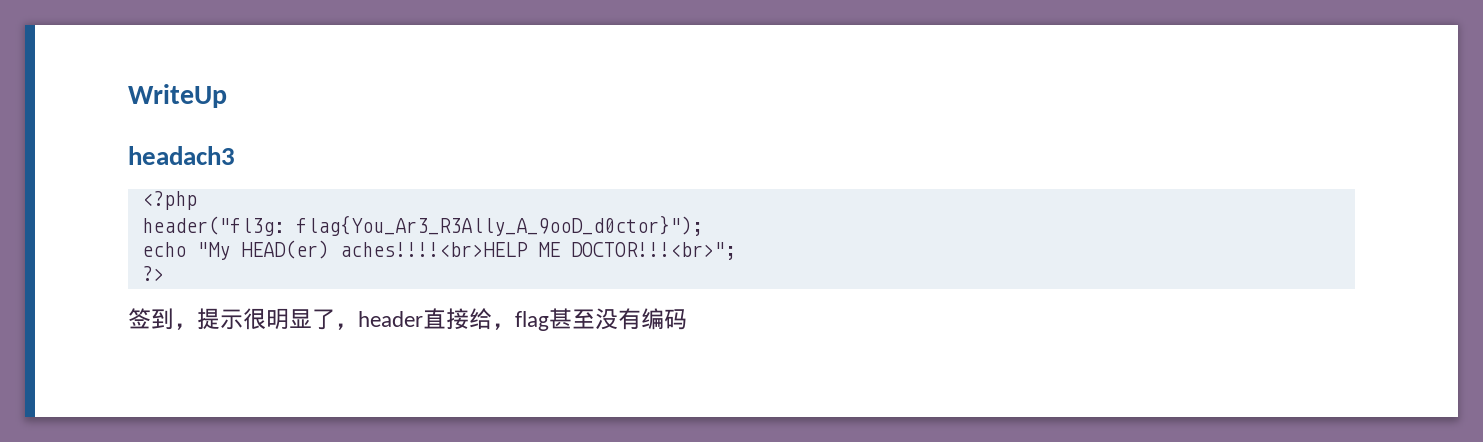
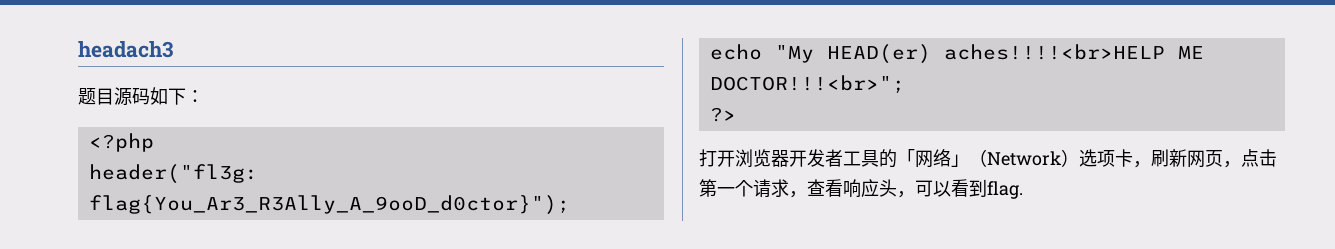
- WriteUp
  headach3
+ 题目源码如下：
- 签到，提示很明显了，header直接给，flag甚至没有编码
+ 打开浏览器开发者工具的「网络」（Network）选项卡，刷新网页，点击第一个请求，查看响应头，可以看到flag.

